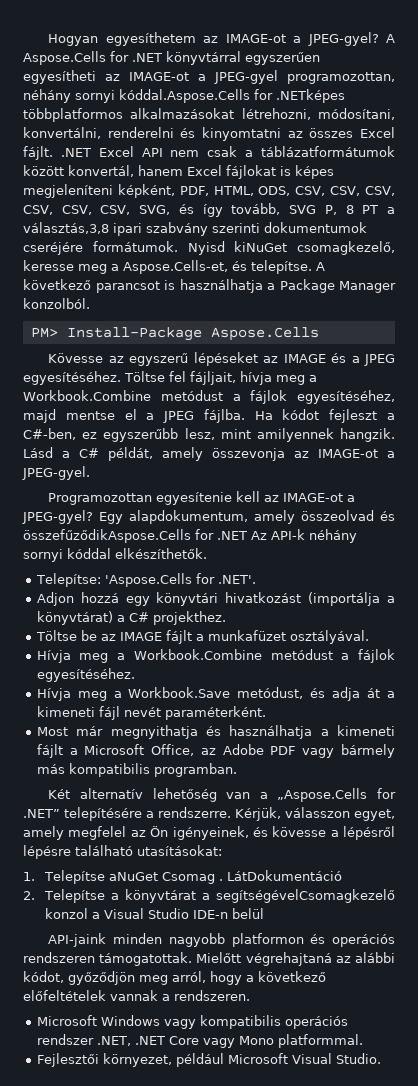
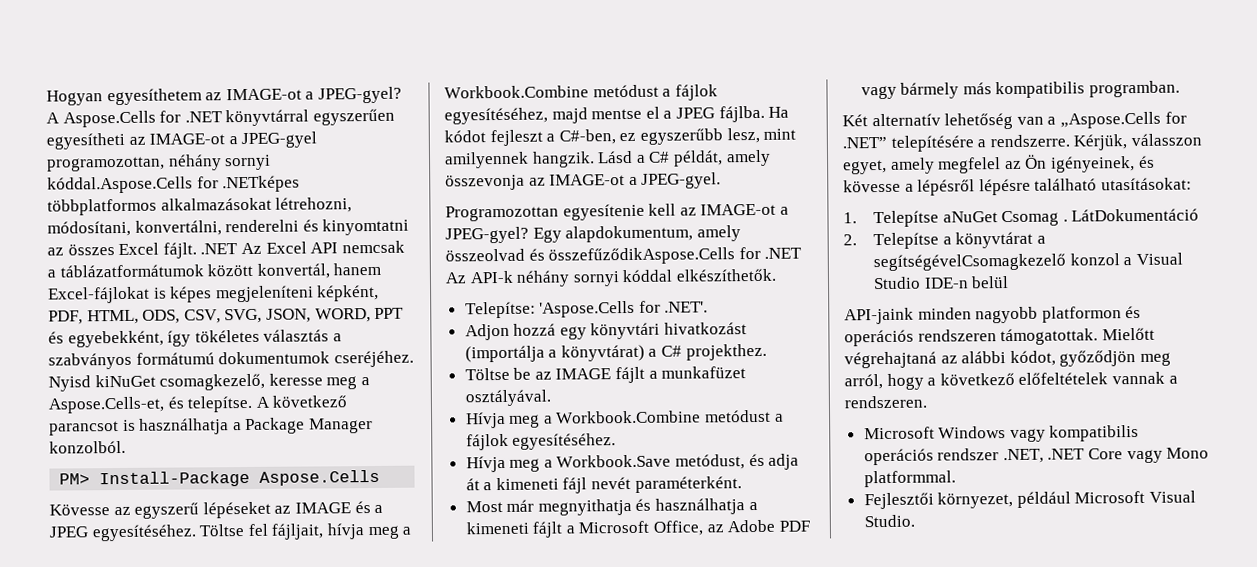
- A Aspose.Cells for .NET könyvtárral egyszerűen egyesítheti az IMAGE-ot a JPEG-gyel programozottan, néhány sornyi kóddal.Aspose.Cells for .NETképes többplatformos alkalmazásokat létrehozni, módosítani, konvertálni, renderelni és kinyomtatni az összes Excel fájlt. .NET Excel API nem csak a táblázatformátumok között konvertál, hanem Excel fájlokat is képes megjeleníteni képként, PDF, HTML, ODS, CSV, CSV, CSV, CSV, CSV, CSV, SVG, és így tovább, SVG P, 8 PT a választás,3,8 ipari szabvány szerinti dokumentumok cseréjére formátumok.
+ A Aspose.Cells for .NET könyvtárral egyszerűen egyesítheti az IMAGE-ot a JPEG-gyel programozottan, néhány sornyi kóddal.Aspose.Cells for .NETképes többplatformos alkalmazásokat létrehozni, módosítani, konvertálni, renderelni és kinyomtatni az összes Excel fájlt. .NET Az Excel API nemcsak a táblázatformátumok között konvertál, hanem Excel-fájlokat is képes megjeleníteni képként, PDF, HTML, ODS, CSV, SVG, JSON, WORD, PPT és egyebekként, így tökéletes választás a szabványos formátumú dokumentumok cseréjéhez.

